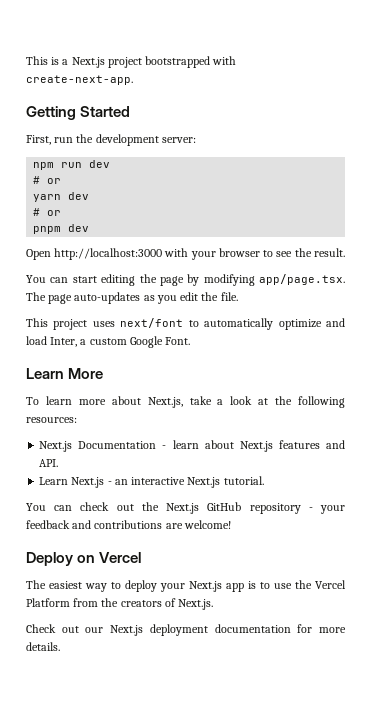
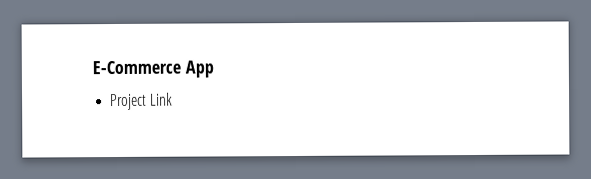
- This is a Next.js project bootstrapped with create-next-app.
- Getting Started
- First, run the development server:
- npm run dev
- # or
- yarn dev
- # or
- pnpm dev
- Open http://localhost:3000 with your browser to see the result.
- You can start editing the page by modifying app/page.tsx. The page auto-updates as you edit the file.
- This project uses next/font to automatically optimize and load Inter, a custom Google Font.
- Learn More
- To learn more about Next.js, take a look at the following resources:
- Next.js Documentation - learn about Next.js features and API.
- Learn Next.js - an interactive Next.js tutorial.
- You can check out the Next.js GitHub repository - your feedback and contributions are welcome!
- Deploy on Vercel
- The easiest way to deploy your Next.js app is to use the Vercel Platform from the creators of Next.js.
- Check out our Next.js deployment documentation for more details.
+ E-Commerce App
+ Project Link

